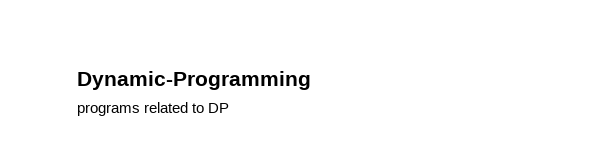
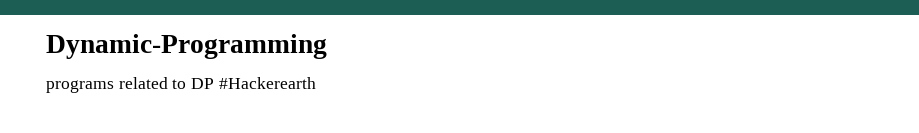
- programs related to DP
+ programs related to DP #Hackerearth

